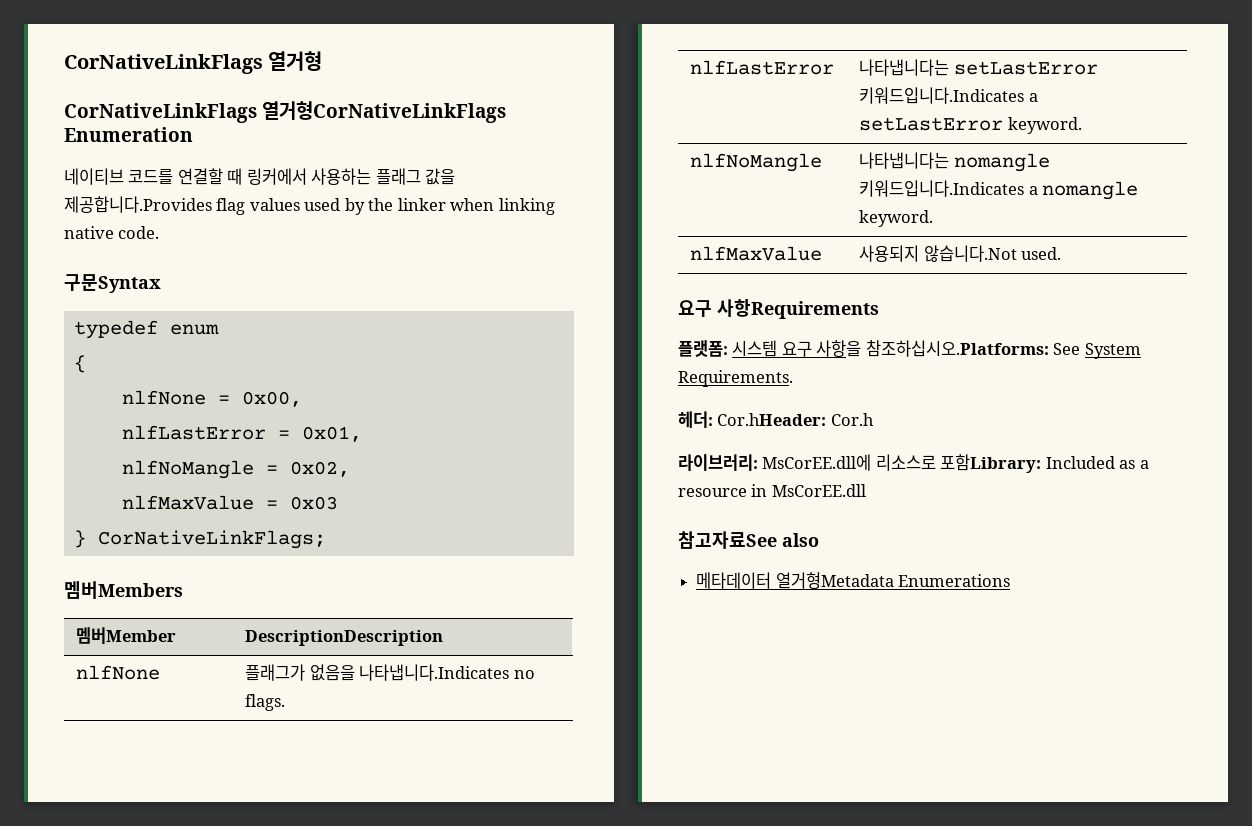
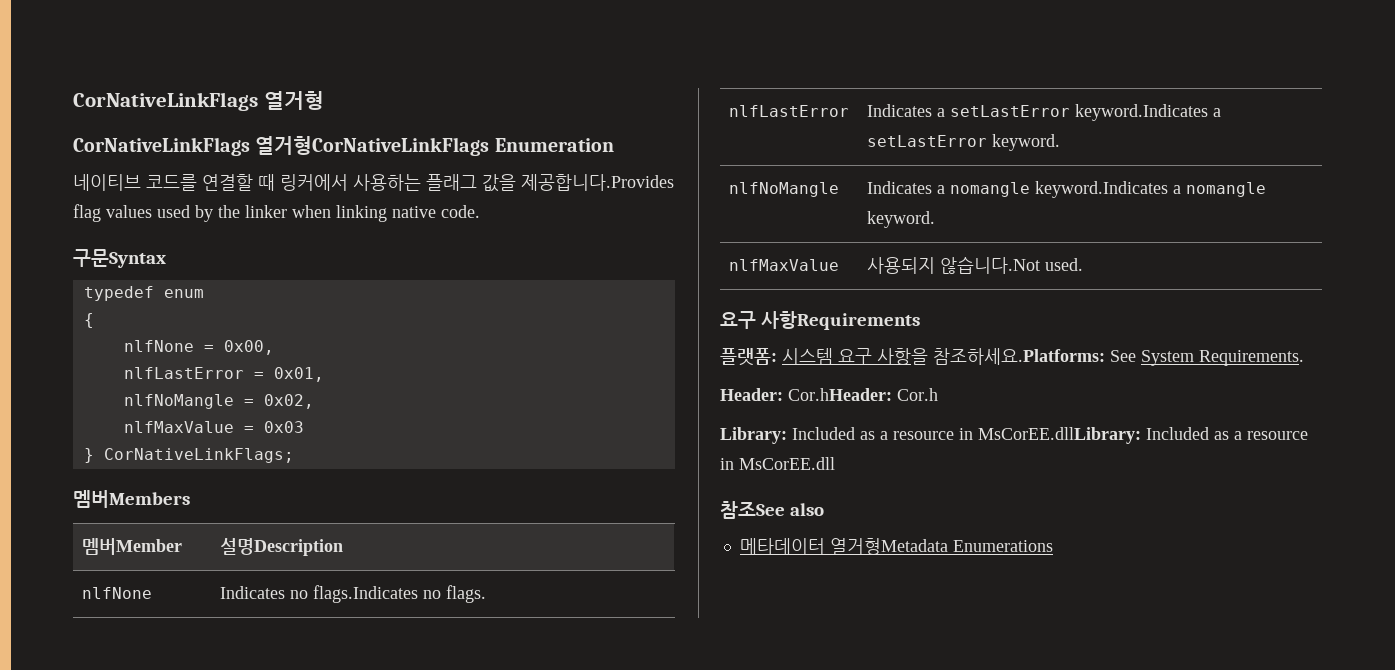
- 멤버Member | DescriptionDescription
+ 멤버Member | 설명Description
- nlfNone | 플래그가 없음을 나타냅니다.Indicates no flags.
+ nlfNone | Indicates no flags.Indicates no flags.
- nlfLastError | 나타냅니다는 setLastError 키워드입니다.Indicates a setLastError keyword.
+ nlfLastError | Indicates a setLastError keyword.Indicates a setLastError keyword.
- nlfNoMangle | 나타냅니다는 nomangle 키워드입니다.Indicates a nomangle keyword.
+ nlfNoMangle | Indicates a nomangle keyword.Indicates a nomangle keyword.
- 플랫폼: 시스템 요구 사항을 참조하십시오.Platforms: See System Requirements.
+ 플랫폼: 시스템 요구 사항을 참조하세요.Platforms: See System Requirements.
- 헤더: Cor.hHeader: Cor.h
+ Header: Cor.hHeader: Cor.h
- 라이브러리: MsCorEE.dll에 리소스로 포함Library: Included as a resource in MsCorEE.dll
+ Library: Included as a resource in MsCorEE.dllLibrary: Included as a resource in MsCorEE.dll
- 참고자료See also
+ 참조See also

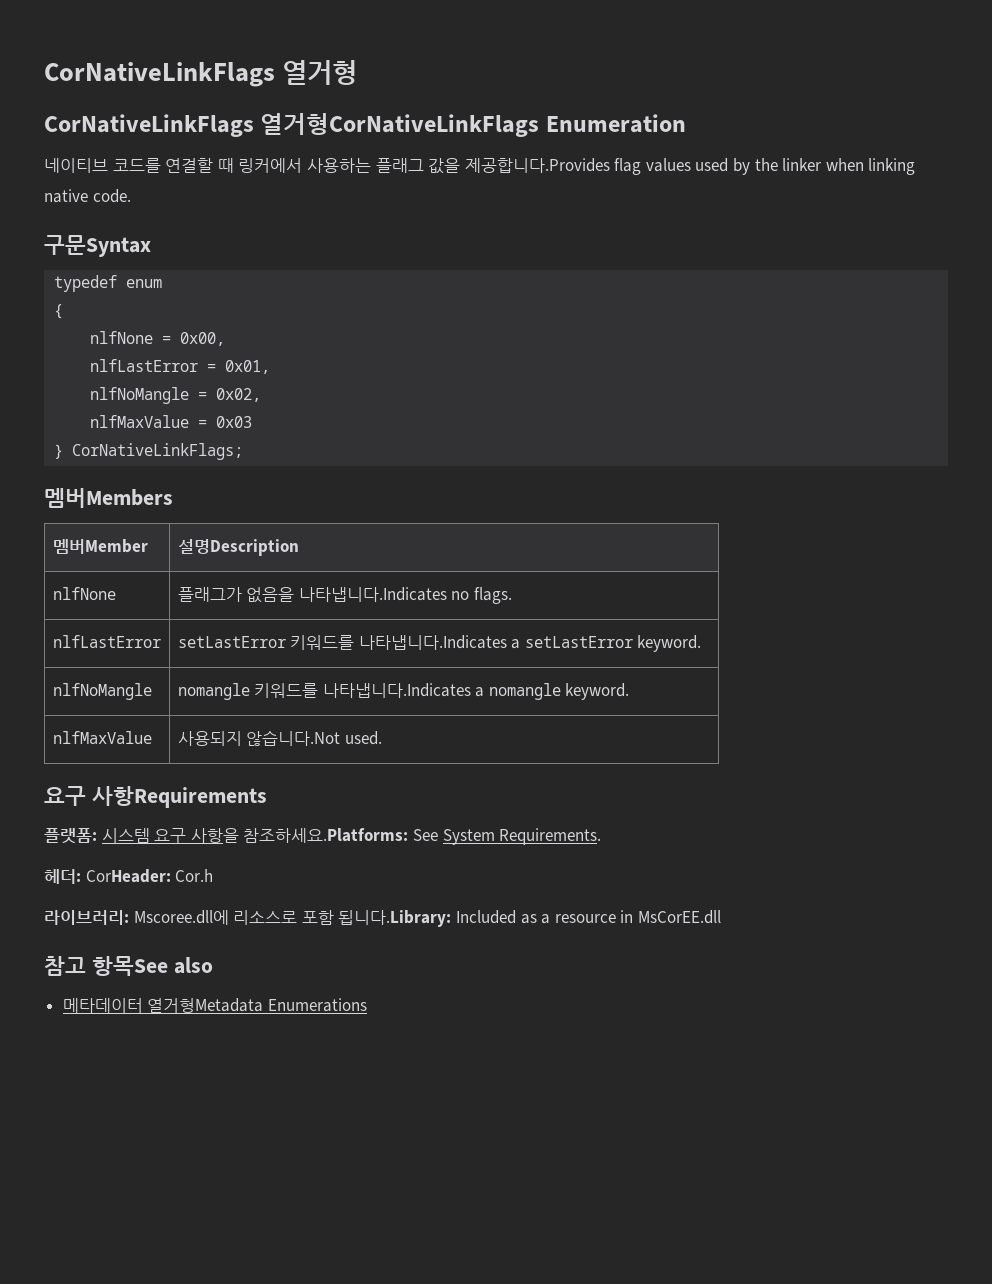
- nlfNone | Indicates no flags.Indicates no flags.
+ nlfNone | 플래그가 없음을 나타냅니다.Indicates no flags.
- nlfLastError | Indicates a setLastError keyword.Indicates a setLastError keyword.
+ nlfLastError | setLastError 키워드를 나타냅니다.Indicates a setLastError keyword.
- nlfNoMangle | Indicates a nomangle keyword.Indicates a nomangle keyword.
+ nlfNoMangle | nomangle 키워드를 나타냅니다.Indicates a nomangle keyword.
- Header: Cor.hHeader: Cor.h
+ 헤더: CorHeader: Cor.h
- Library: Included as a resource in MsCorEE.dllLibrary: Included as a resource in MsCorEE.dll
+ 라이브러리: Mscoree.dll에 리소스로 포함 됩니다.Library: Included as a resource in MsCorEE.dll
- 참조See also
+ 참고 항목See also

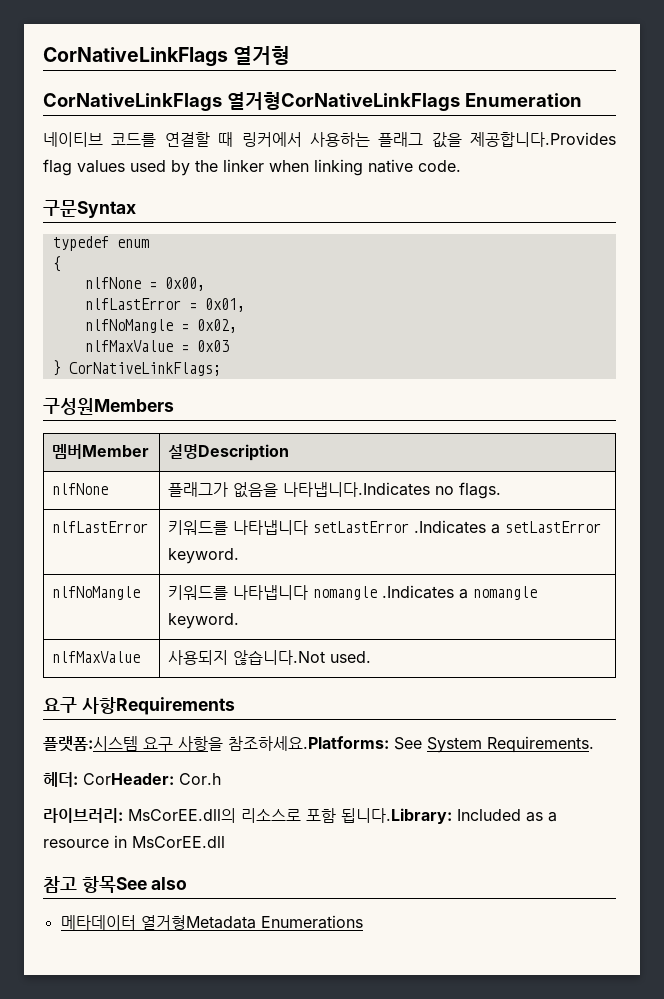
- 멤버Members
+ 구성원Members
- nlfLastError | setLastError 키워드를 나타냅니다.Indicates a setLastError keyword.
+ nlfLastError | 키워드를 나타냅니다 setLastError .Indicates a setLastError keyword.
- nlfNoMangle | nomangle 키워드를 나타냅니다.Indicates a nomangle keyword.
+ nlfNoMangle | 키워드를 나타냅니다 nomangle .Indicates a nomangle keyword.
- 플랫폼: 시스템 요구 사항을 참조하세요.Platforms: See System Requirements.
+ 플랫폼:시스템 요구 사항을 참조하세요.Platforms: See System Requirements.
- 라이브러리: Mscoree.dll에 리소스로 포함 됩니다.Library: Included as a resource in MsCorEE.dll
+ 라이브러리: MsCorEE.dll의 리소스로 포함 됩니다.Library: Included as a resource in MsCorEE.dll

